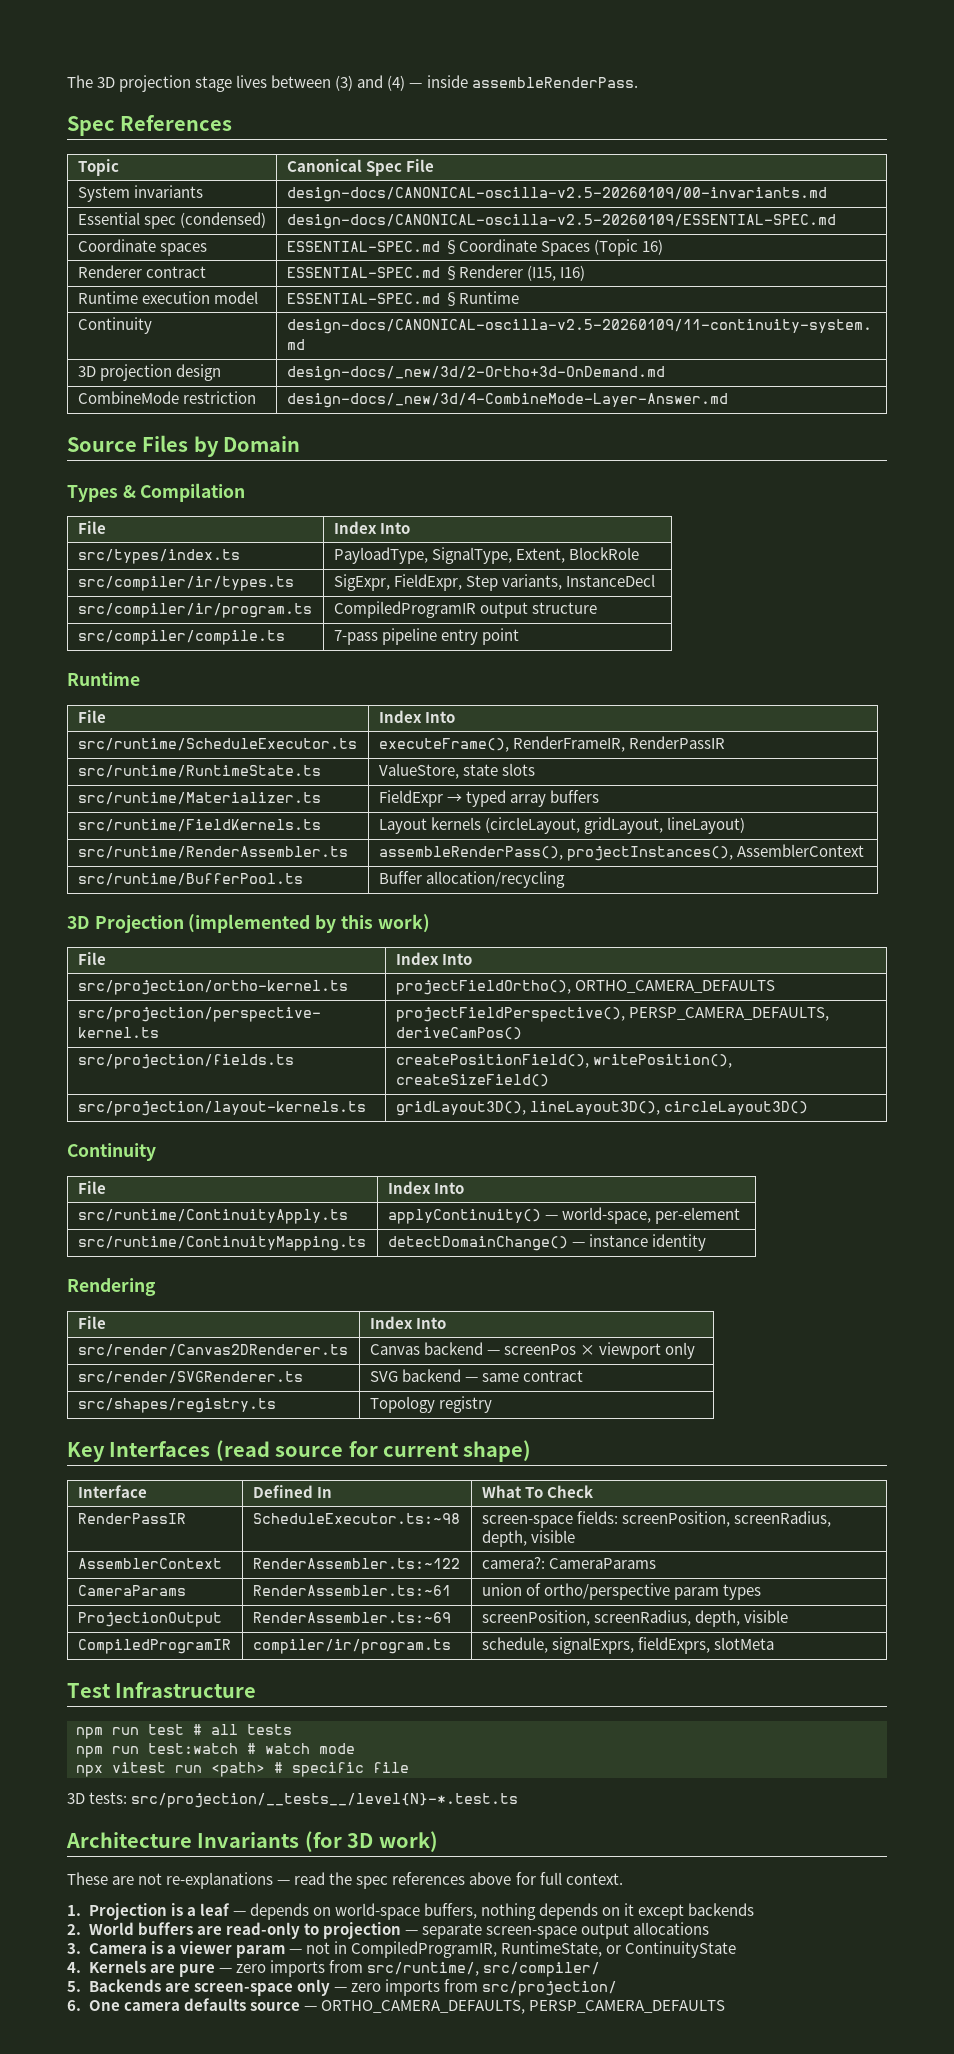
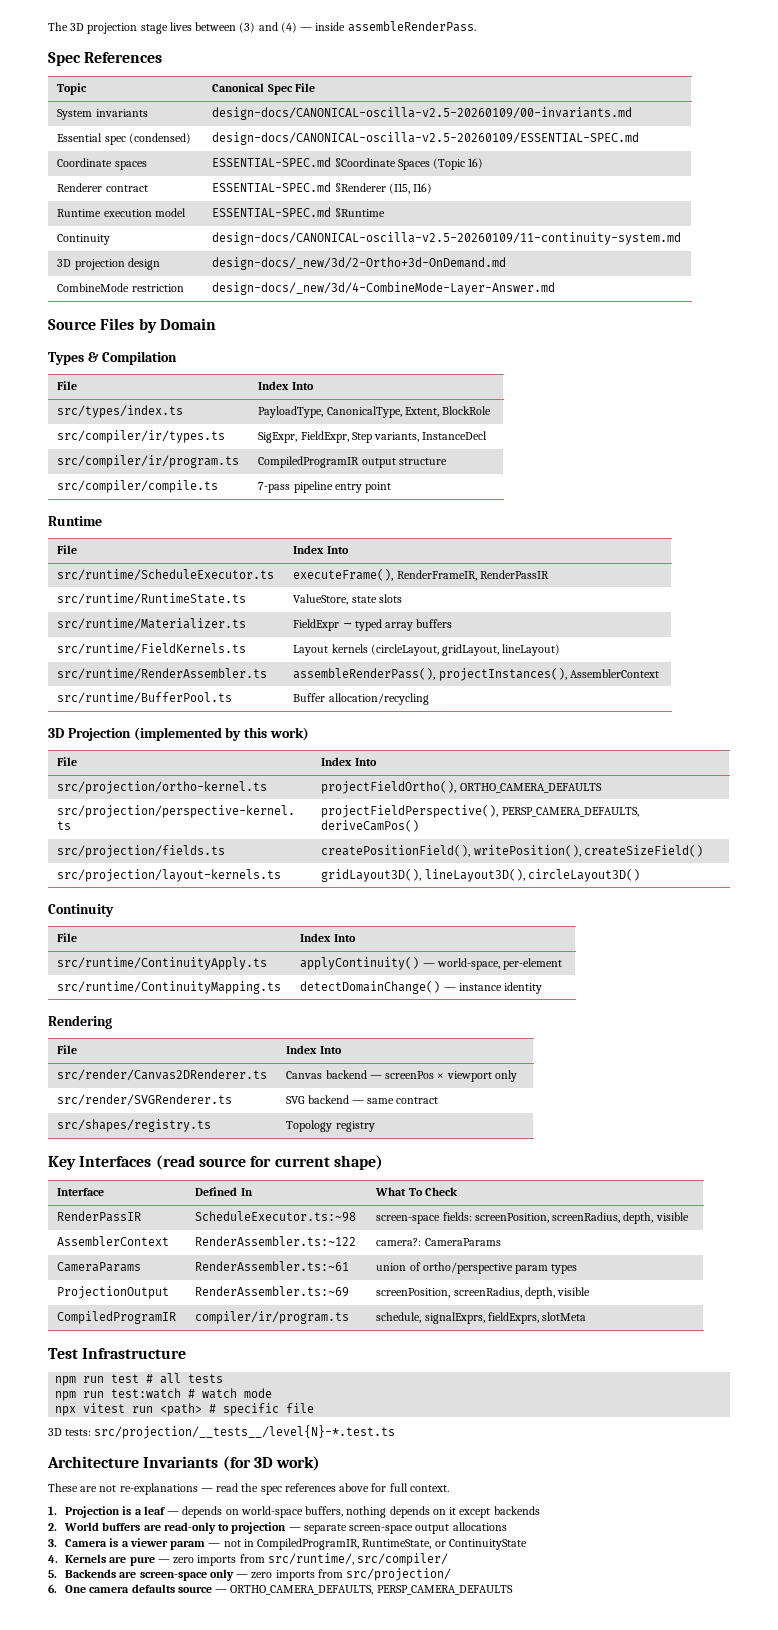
- src/types/index.ts | PayloadType, SignalType, Extent, BlockRole
+ src/types/index.ts | PayloadType, CanonicalType, Extent, BlockRole

